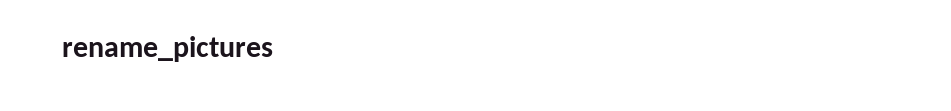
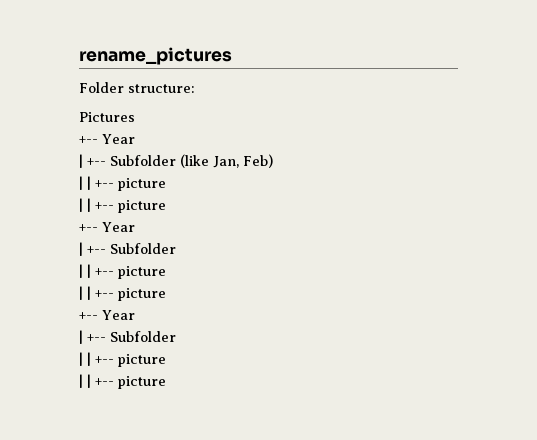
+ Folder structure:
+ Pictures
+ +-- Year
+ | +-- Subfolder (like Jan, Feb)
+ | | +-- picture
+ | | +-- picture
+ +-- Year
+ | +-- Subfolder
+ | | +-- picture
+ | | +-- picture
+ +-- Year
+ | +-- Subfolder
+ | | +-- picture
+ | | +-- picture

